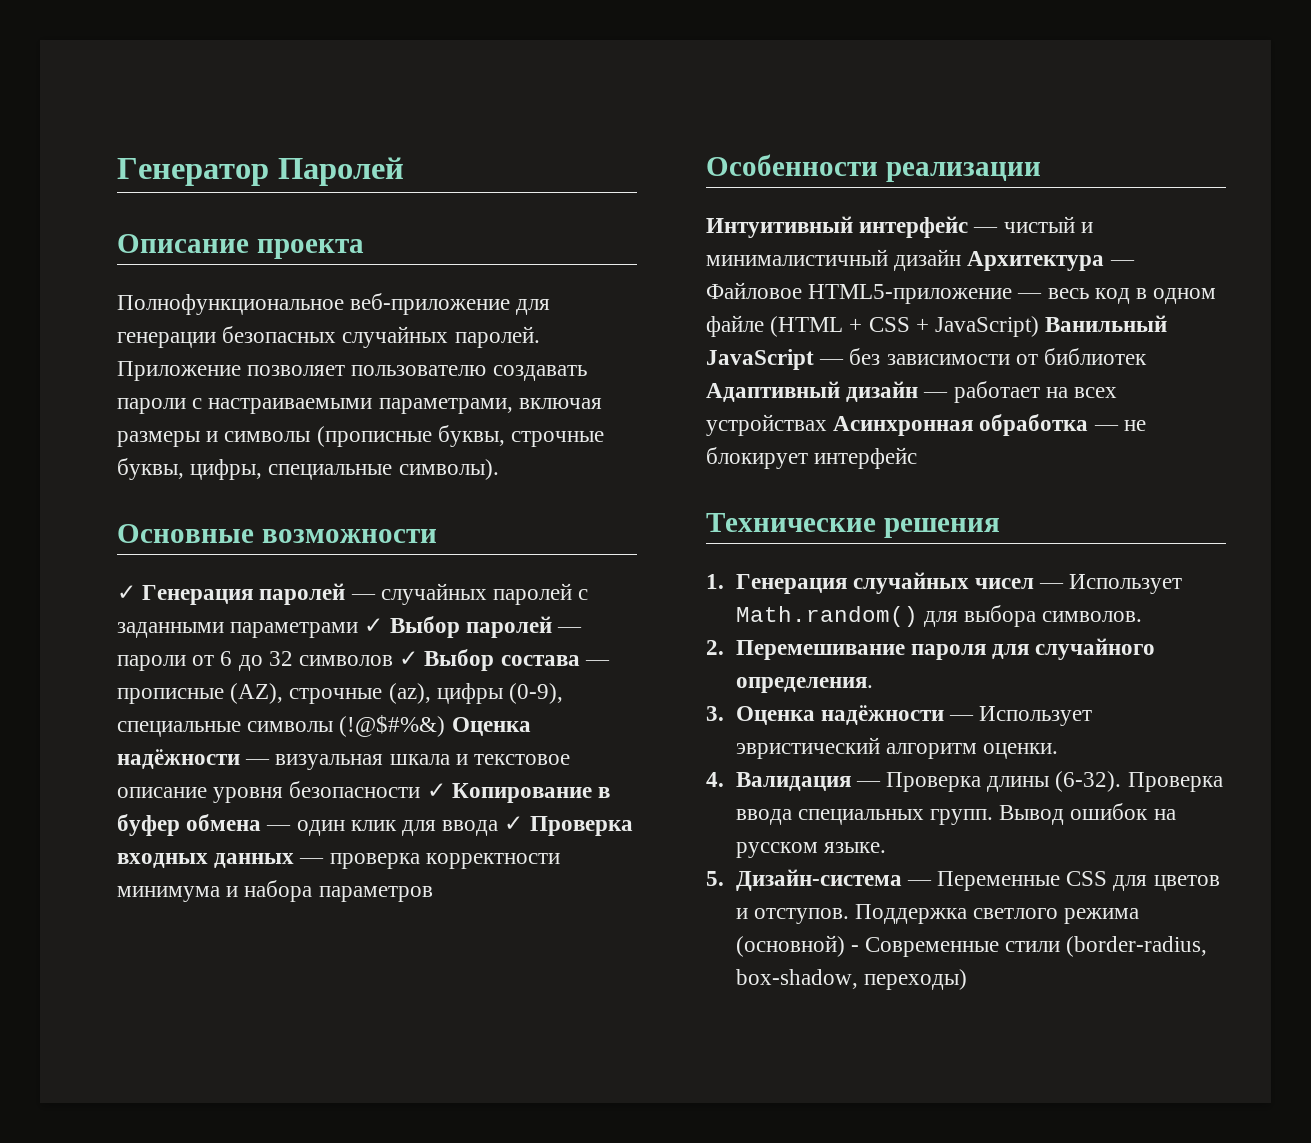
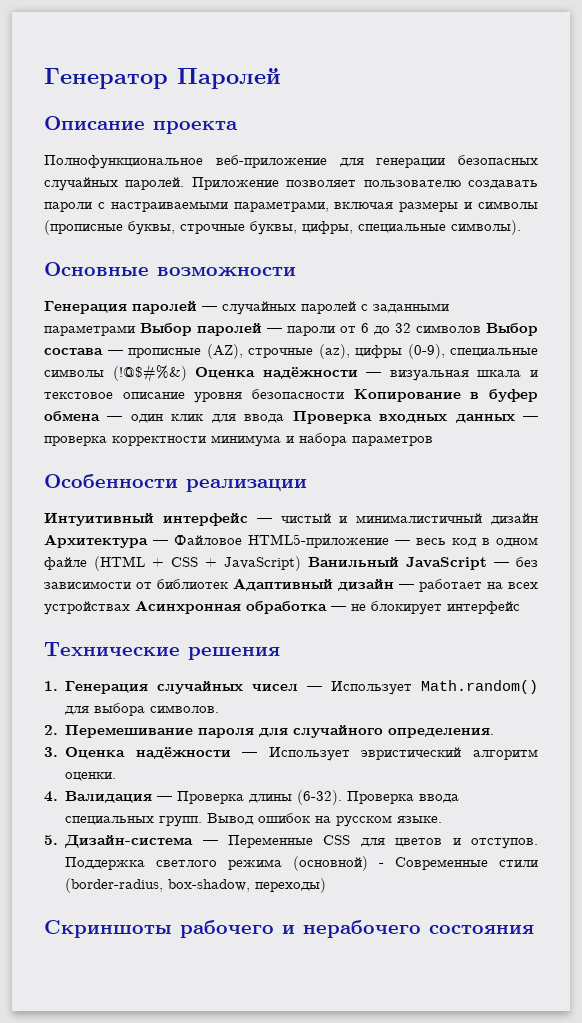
- ✓ Генерация паролей — случайных паролей с заданными параметрами ✓ Выбор паролей — пароли от 6 до 32 символов ✓ Выбор состава — прописные (AZ), строчные (az), цифры (0-9), специальные символы (!@$#%&) Оценка надёжности — визуальная шкала и текстовое описание уровня безопасности ✓ Копирование в буфер обмена — один клик для ввода ✓ Проверка входных данных — проверка корректности минимума и набора параметров
+ Генерация паролей — случайных паролей с заданными параметрами Выбор паролей — пароли от 6 до 32 символов Выбор состава — прописные (AZ), строчные (az), цифры (0-9), специальные символы (!@$#%&) Оценка надёжности — визуальная шкала и текстовое описание уровня безопасности Копирование в буфер обмена — один клик для ввода Проверка входных данных — проверка корректности минимума и набора параметров
+ Скриншоты рабочего и нерабочего состояния

